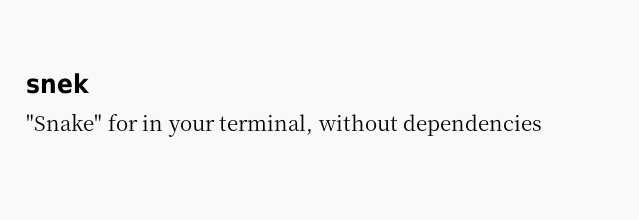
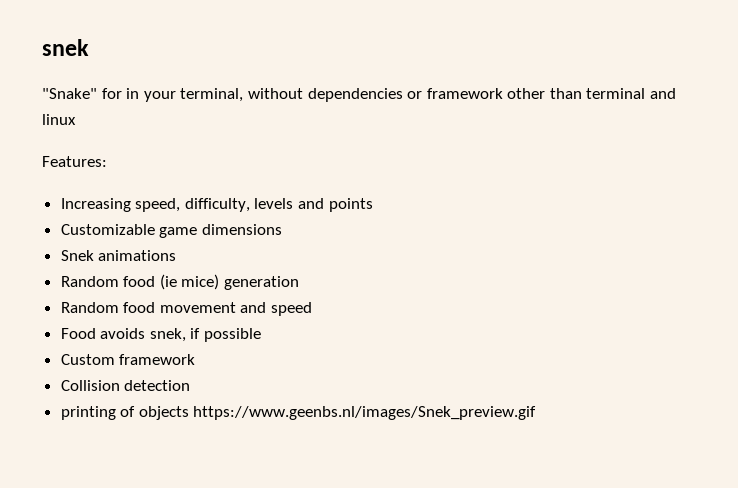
- "Snake" for in your terminal, without dependencies
+ "Snake" for in your terminal, without dependencies or framework other than terminal and linux
+ Features:
+ Increasing speed, difficulty, levels and points
+ Customizable game dimensions
+ Snek animations
+ Random food (ie mice) generation
+ Random food movement and speed
+ Food avoids snek, if possible
+ Custom framework
+ Collision detection
+ printing of objects https://www.geenbs.nl/images/Snek_preview.gif

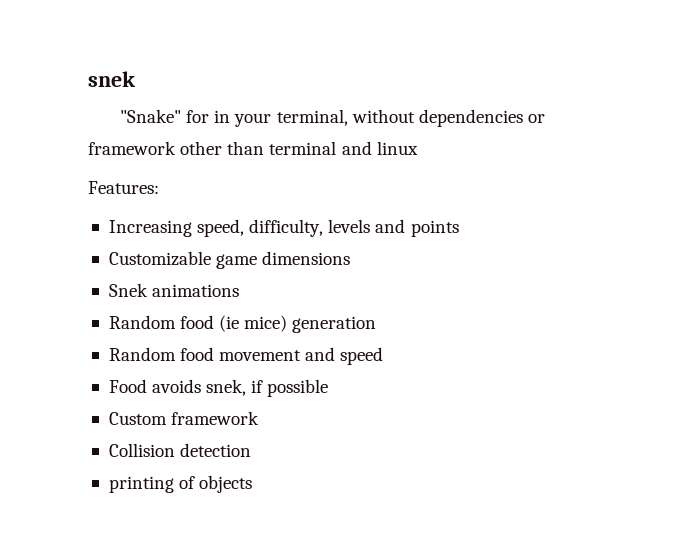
- printing of objects https://www.geenbs.nl/images/Snek_preview.gif
+ printing of objects

